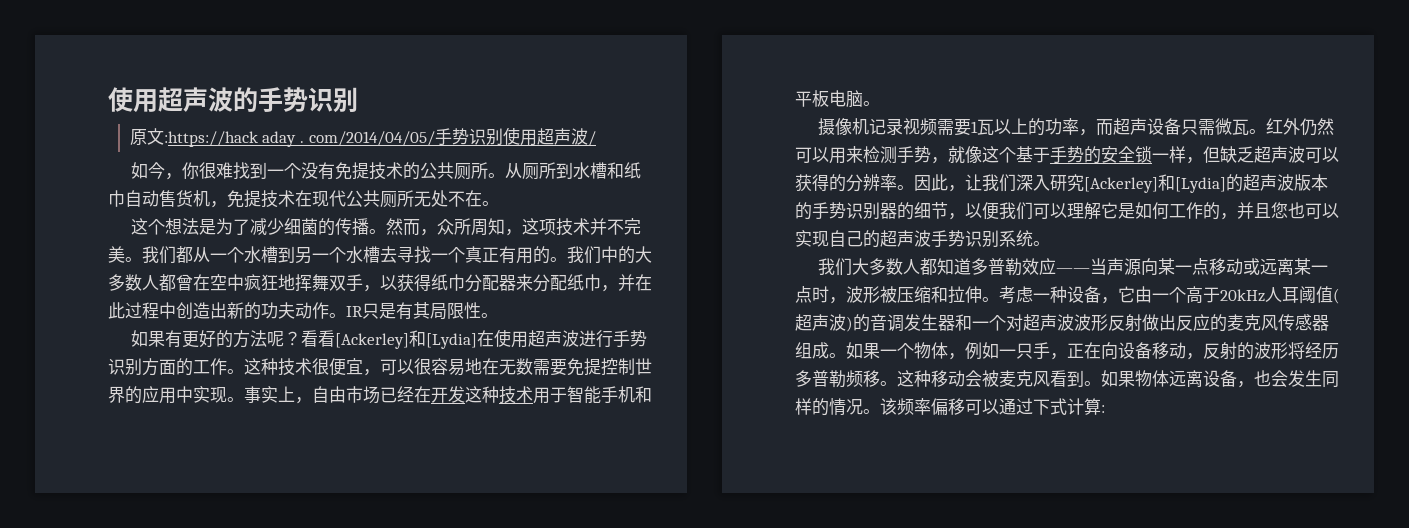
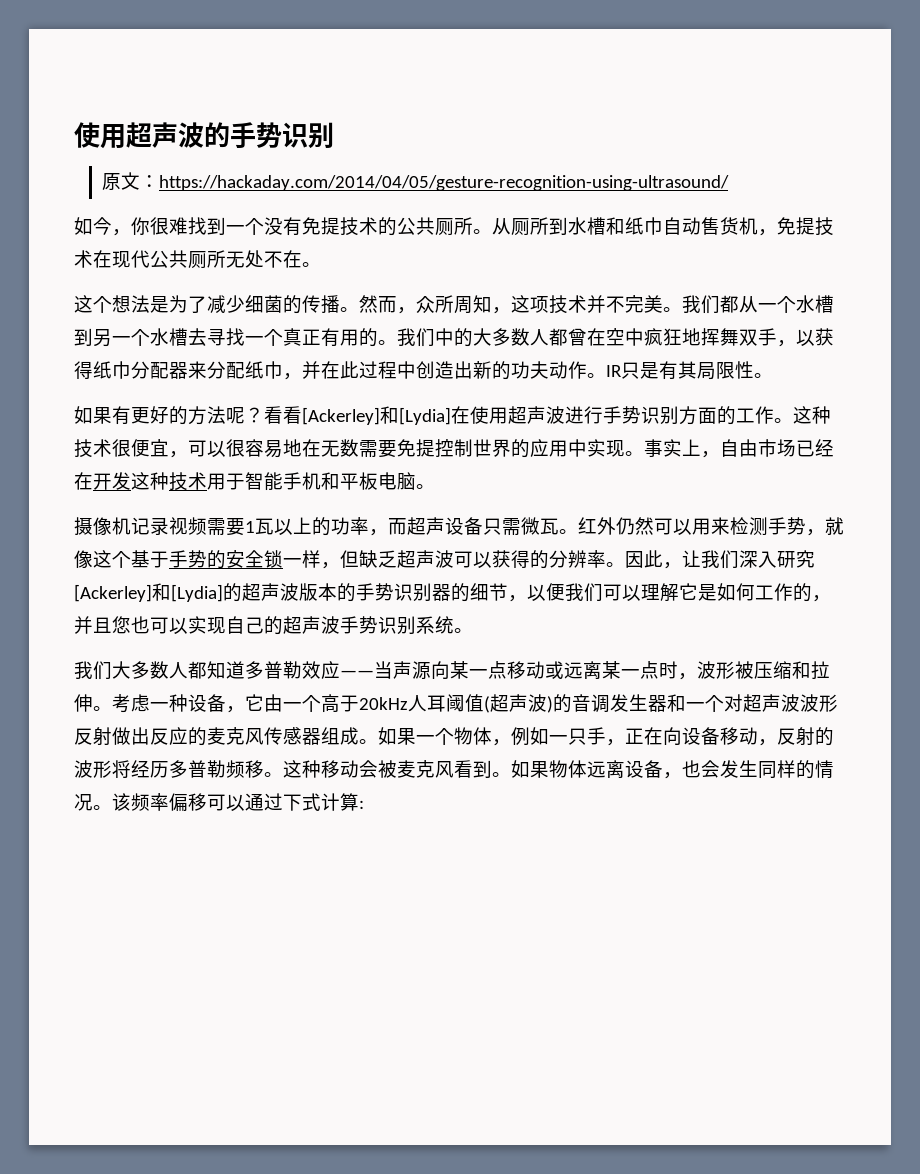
- 原文:https://hack aday . com/2014/04/05/手势识别使用超声波/
+ 原文：https://hackaday.com/2014/04/05/gesture-recognition-using-ultrasound/

